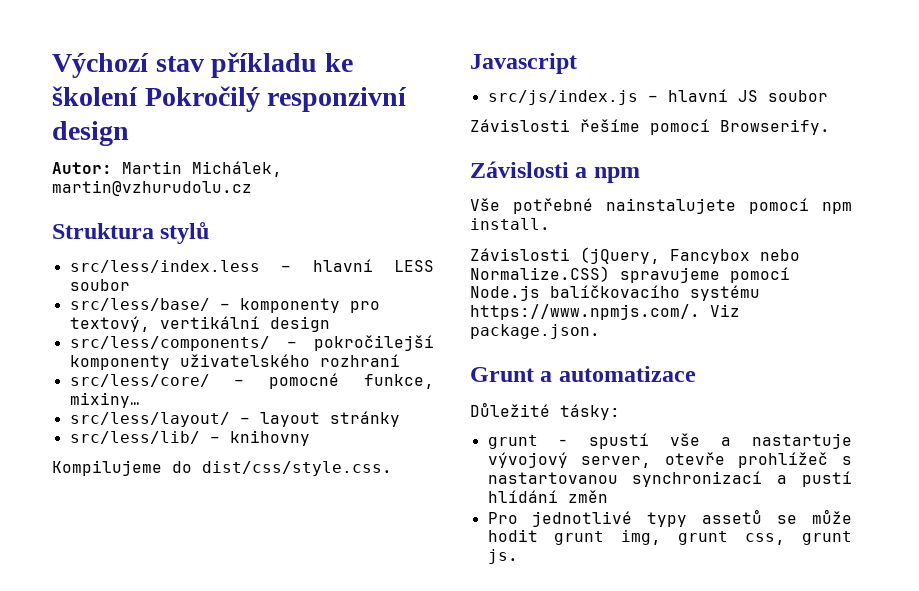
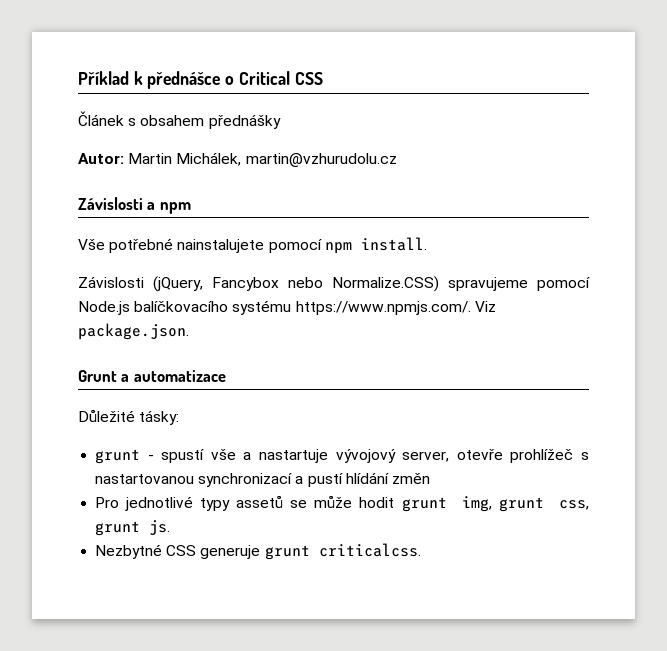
- Výchozí stav příkladu ke školení Pokročilý responzivní design
+ Příklad k přednášce o Critical CSS
+ Článek s obsahem přednášky
  Autor: Martin Michálek, martin@vzhurudolu.cz
- Struktura stylů
- src/less/index.less – hlavní LESS soubor
- src/less/base/ – komponenty pro textový, vertikální design
- src/less/components/ – pokročilejší komponenty uživatelského rozhraní
- src/less/core/ – pomocné funkce, mixiny…
- src/less/layout/ – layout stránky
- src/less/lib/ – knihovny
- Kompilujeme do dist/css/style.css.
- Javascript
- src/js/index.js – hlavní JS soubor
- Závislosti řešíme pomocí Browserify.
+ Nezbytné CSS generuje grunt criticalcss.

